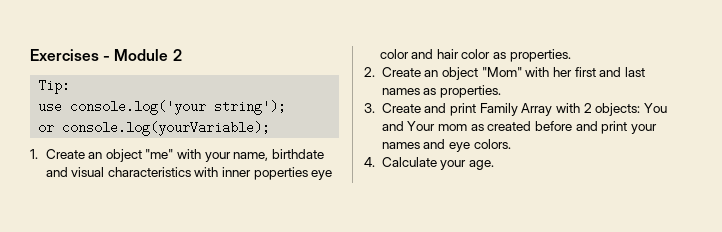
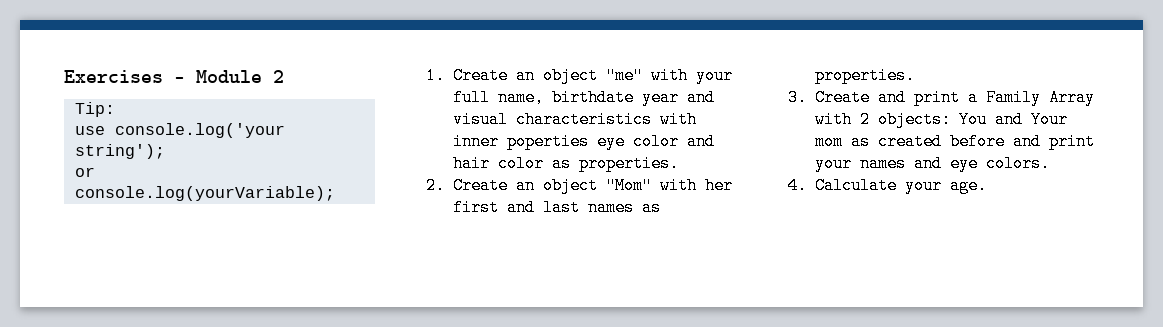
- 1. Create an object "me" with your name, birthdate and visual characteristics with inner poperties eye color and hair color as properties.
+ 1. Create an object "me" with your full name, birthdate year and visual characteristics with inner poperties eye color and hair color as properties.
- 3. Create and print Family Array with 2 objects: You and Your mom as created before and print your names and eye colors.
+ 3. Create and print a Family Array with 2 objects: You and Your mom as created before and print your names and eye colors.

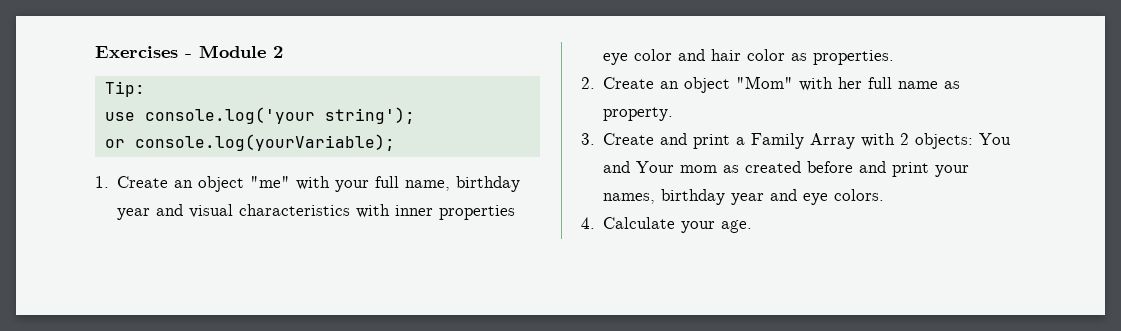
- 1. Create an object "me" with your full name, birthdate year and visual characteristics with inner poperties eye color and hair color as properties.
+ 1. Create an object "me" with your full name, birthday year and visual characteristics with inner properties eye color and hair color as properties.
- 2. Create an object "Mom" with her first and last names as properties.
+ 2. Create an object "Mom" with her full name as property.
- 3. Create and print a Family Array with 2 objects: You and Your mom as created before and print your names and eye colors.
+ 3. Create and print a Family Array with 2 objects: You and Your mom as created before and print your names, birthday year and eye colors.

